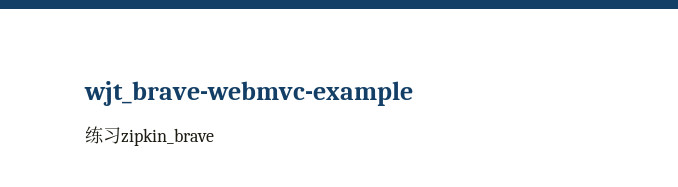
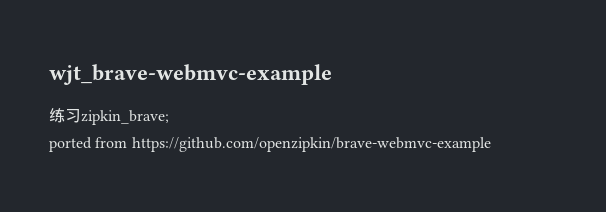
- 练习zipkin_brave
+ 练习zipkin_brave;
+ ported from https://github.com/openzipkin/brave-webmvc-example

